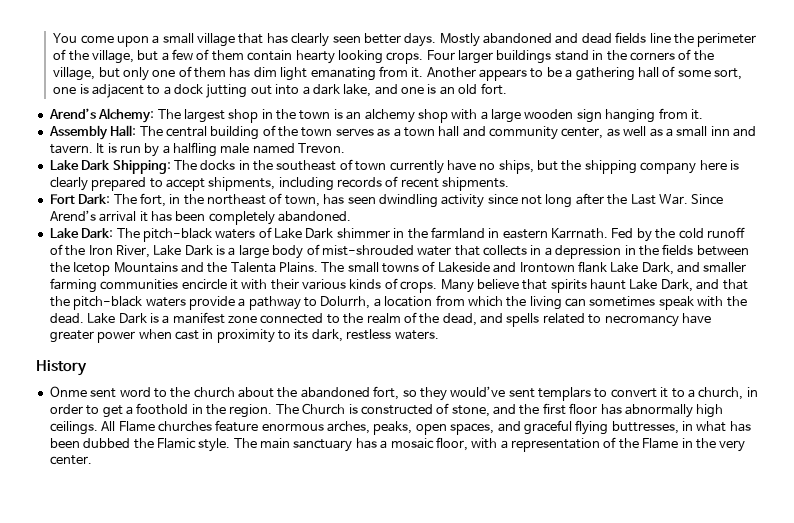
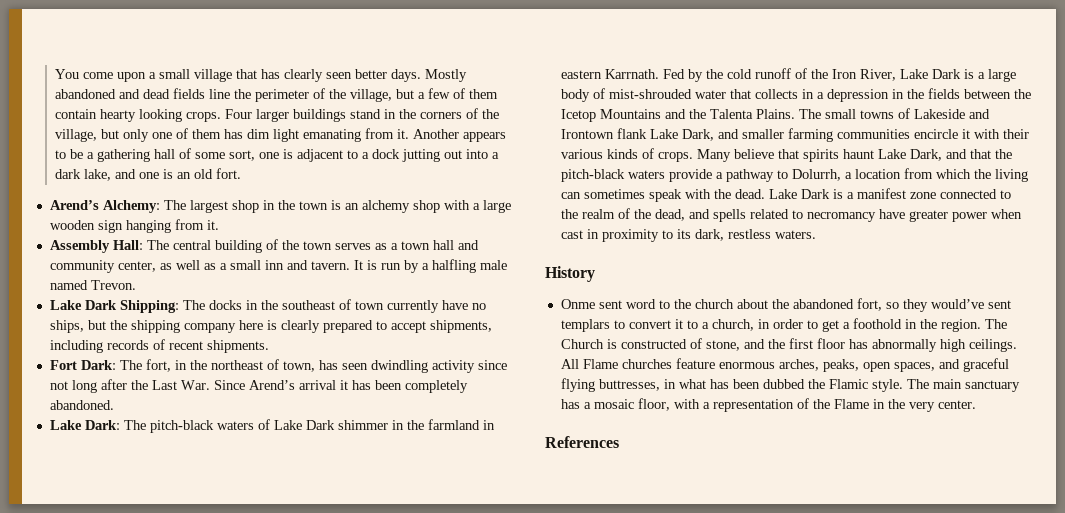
+ References

